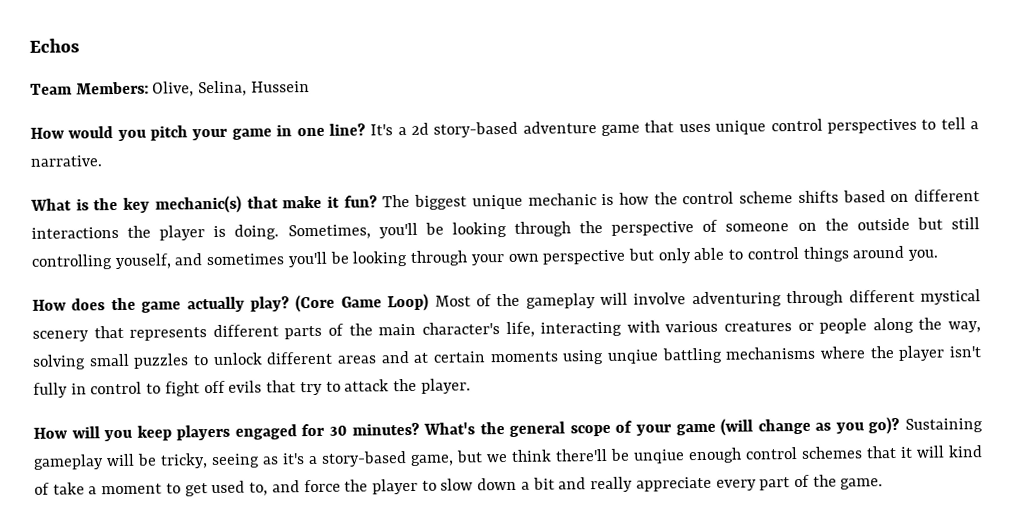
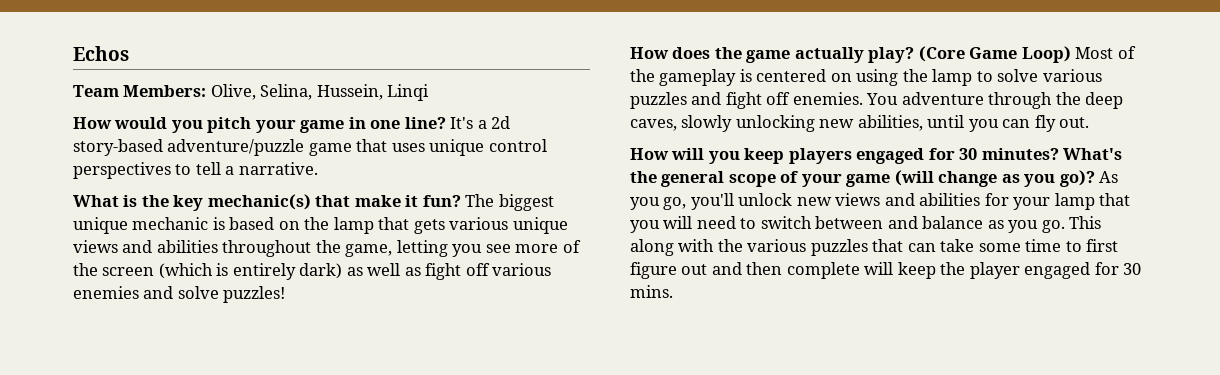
- Team Members: Olive, Selina, Hussein
+ Team Members: Olive, Selina, Hussein, Linqi
- It's a 2d story-based adventure game that uses unique control perspectives to tell a narrative.
+ It's a 2d story-based adventure/puzzle game that uses unique control perspectives to tell a narrative.
- The biggest unique mechanic is how the control scheme shifts based on different interactions the player is doing. Sometimes, you'll be looking through the perspective of someone on the outside but still controlling youself, and sometimes you'll be looking through your own perspective but only able to control things around you.
+ The biggest unique mechanic is based on the lamp that gets various unique views and abilities throughout the game, letting you see more of the screen (which is entirely dark) as well as fight off various enemies and solve puzzles!
- (Core Game Loop) Most of the gameplay will involve adventuring through different mystical scenery that represents different parts of the main character's life, interacting with various creatures or people along the way, solving small puzzles to unlock different areas and at certain moments using unqiue battling mechanisms where the player isn't fully in control to fight off evils that try to attack the player.
+ (Core Game Loop) Most of the gameplay is centered on using the lamp to solve various puzzles and fight off enemies. You adventure through the deep caves, slowly unlocking new abilities, until you can fly out.
- Sustaining gameplay will be tricky, seeing as it's a story-based game, but we think there'll be unqiue enough control schemes that it will kind of take a moment to get used to, and force the player to slow down a bit and really appreciate every part of the game.
+ As you go, you'll unlock new views and abilities for your lamp that you will need to switch between and balance as you go. This along with the various puzzles that can take some time to first figure out and then complete will keep the player engaged for 30 mins.

